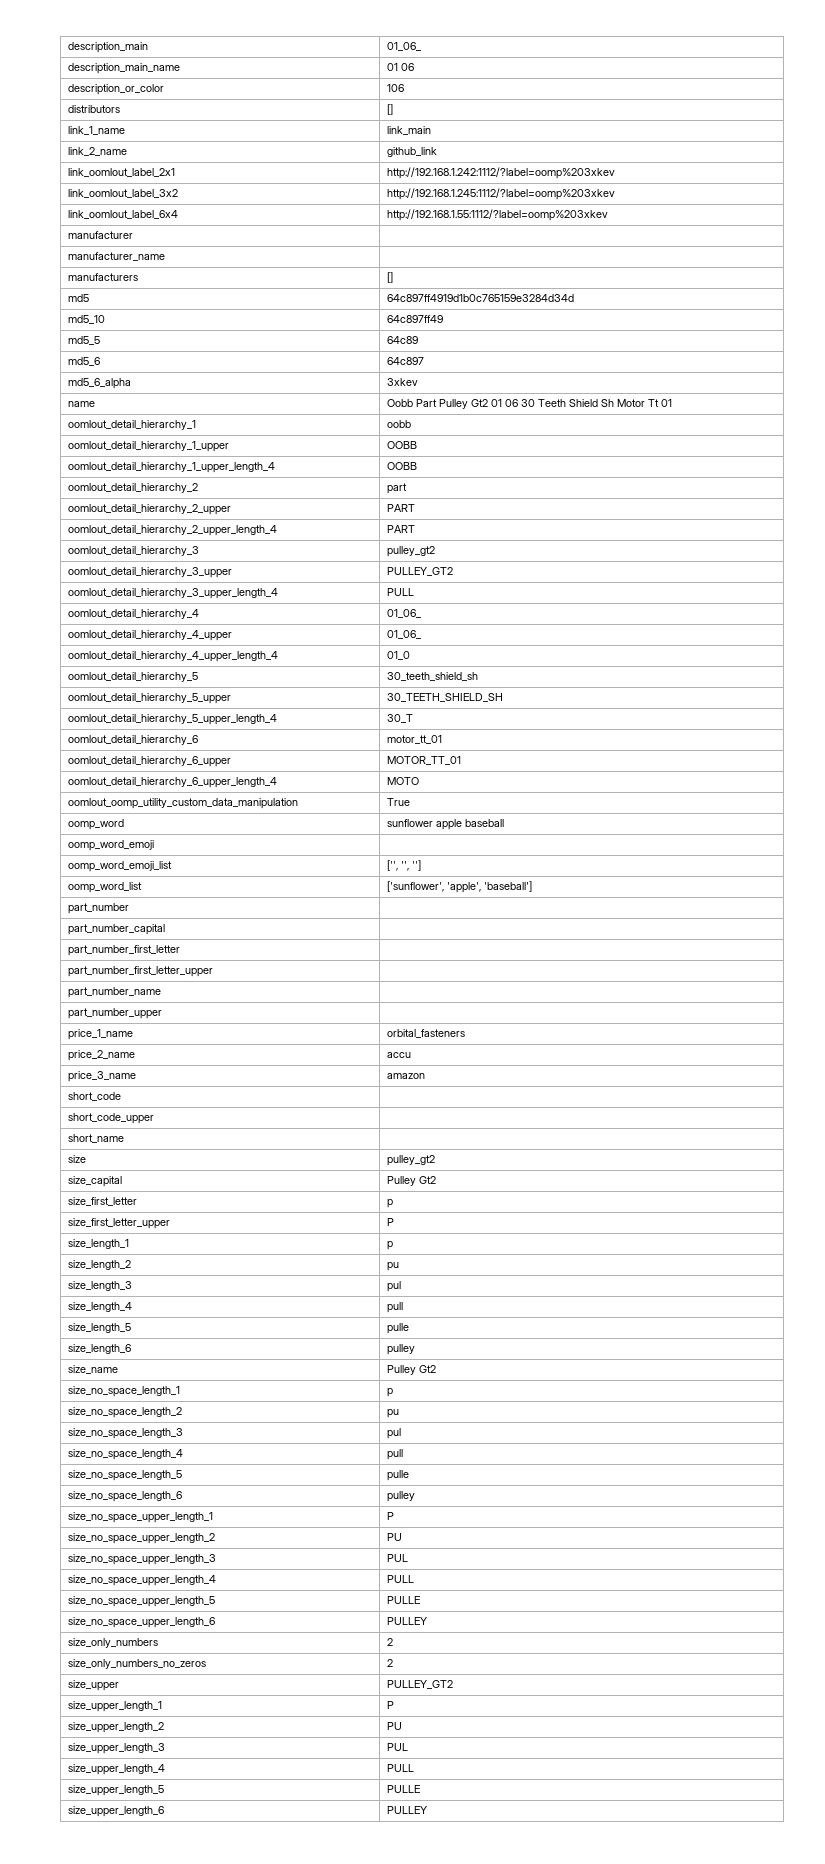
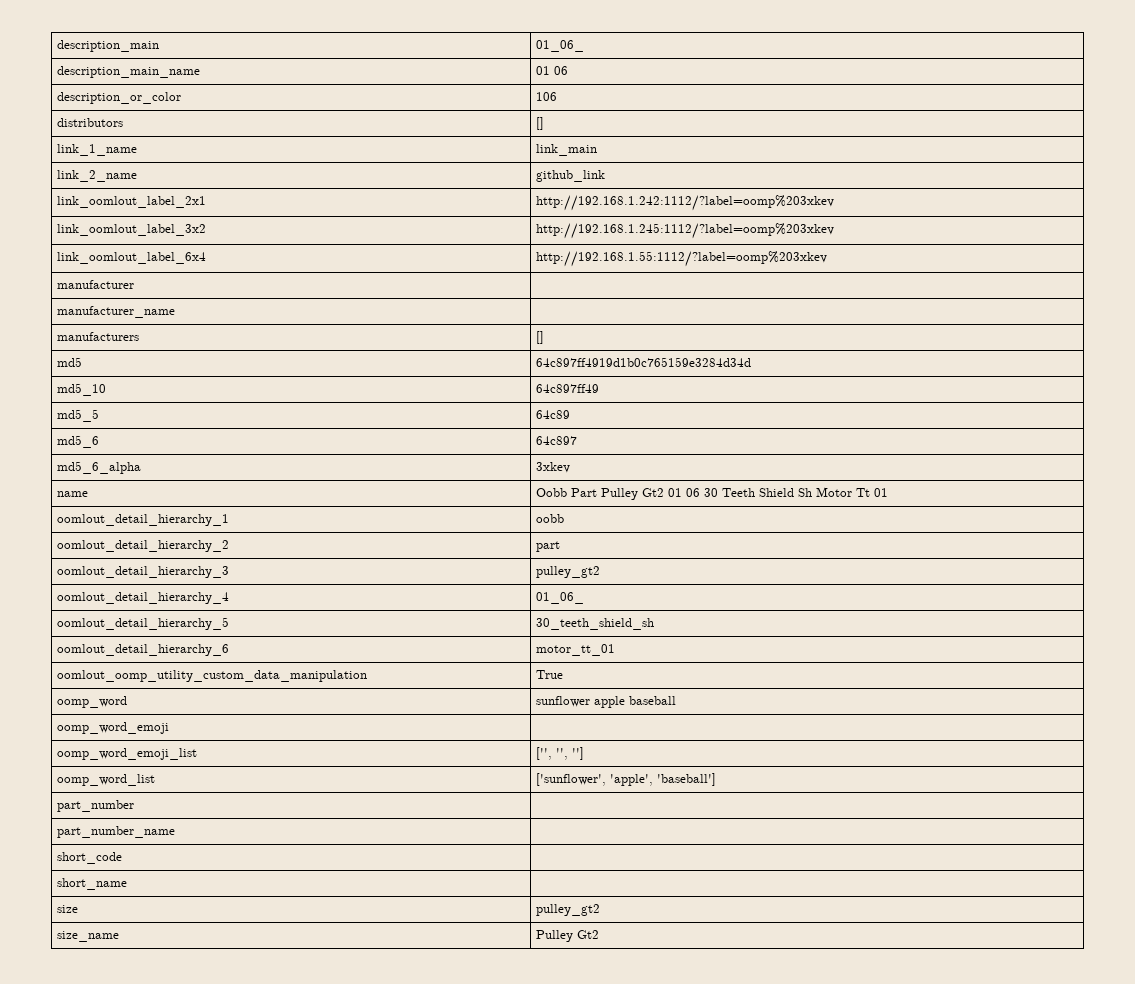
- oomlout_detail_hierarchy_1_upper | OOBB
- oomlout_detail_hierarchy_1_upper_length_4 | OOBB
  oomlout_detail_hierarchy_2 | part
- oomlout_detail_hierarchy_2_upper | PART
- oomlout_detail_hierarchy_2_upper_length_4 | PART
  oomlout_detail_hierarchy_3 | pulley_gt2
- oomlout_detail_hierarchy_3_upper | PULLEY_GT2
- oomlout_detail_hierarchy_3_upper_length_4 | PULL
  oomlout_detail_hierarchy_4 | 01_06_
- oomlout_detail_hierarchy_4_upper | 01_06_
- oomlout_detail_hierarchy_4_upper_length_4 | 01_0
  oomlout_detail_hierarchy_5 | 30_teeth_shield_sh
- oomlout_detail_hierarchy_5_upper | 30_TEETH_SHIELD_SH
- oomlout_detail_hierarchy_5_upper_length_4 | 30_T
  oomlout_detail_hierarchy_6 | motor_tt_01
- oomlout_detail_hierarchy_6_upper | MOTOR_TT_01
- oomlout_detail_hierarchy_6_upper_length_4 | MOTO
- part_number_capital |
- part_number_first_letter |
- part_number_first_letter_upper |
  part_number_name |
- part_number_upper |
- price_1_name | orbital_fasteners
- price_2_name | accu
- price_3_name | amazon
- short_code_upper |
- size_capital | Pulley Gt2
- size_first_letter | p
- size_first_letter_upper | P
- size_length_1 | p
- size_length_2 | pu
- size_length_3 | pul
- size_length_4 | pull
- size_length_5 | pulle
- size_length_6 | pulley
  size_name | Pulley Gt2
- size_no_space_length_1 | p
- size_no_space_length_2 | pu
- size_no_space_length_3 | pul
- size_no_space_length_4 | pull
- size_no_space_length_5 | pulle
- size_no_space_length_6 | pulley
- size_no_space_upper_length_1 | P
- size_no_space_upper_length_2 | PU
- size_no_space_upper_length_3 | PUL
- size_no_space_upper_length_4 | PULL
- size_no_space_upper_length_5 | PULLE
- size_no_space_upper_length_6 | PULLEY
- size_only_numbers | 2
- size_only_numbers_no_zeros | 2
- size_upper | PULLEY_GT2
- size_upper_length_1 | P
- size_upper_length_2 | PU
- size_upper_length_3 | PUL
- size_upper_length_4 | PULL
- size_upper_length_5 | PULLE
- size_upper_length_6 | PULLEY

